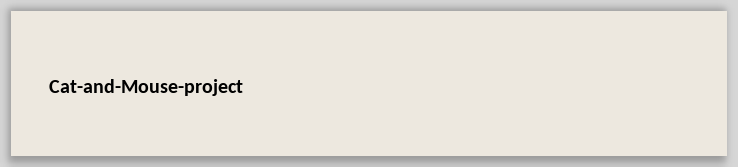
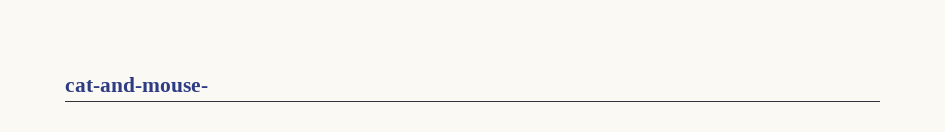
- Cat-and-Mouse-project
+ cat-and-mouse-

